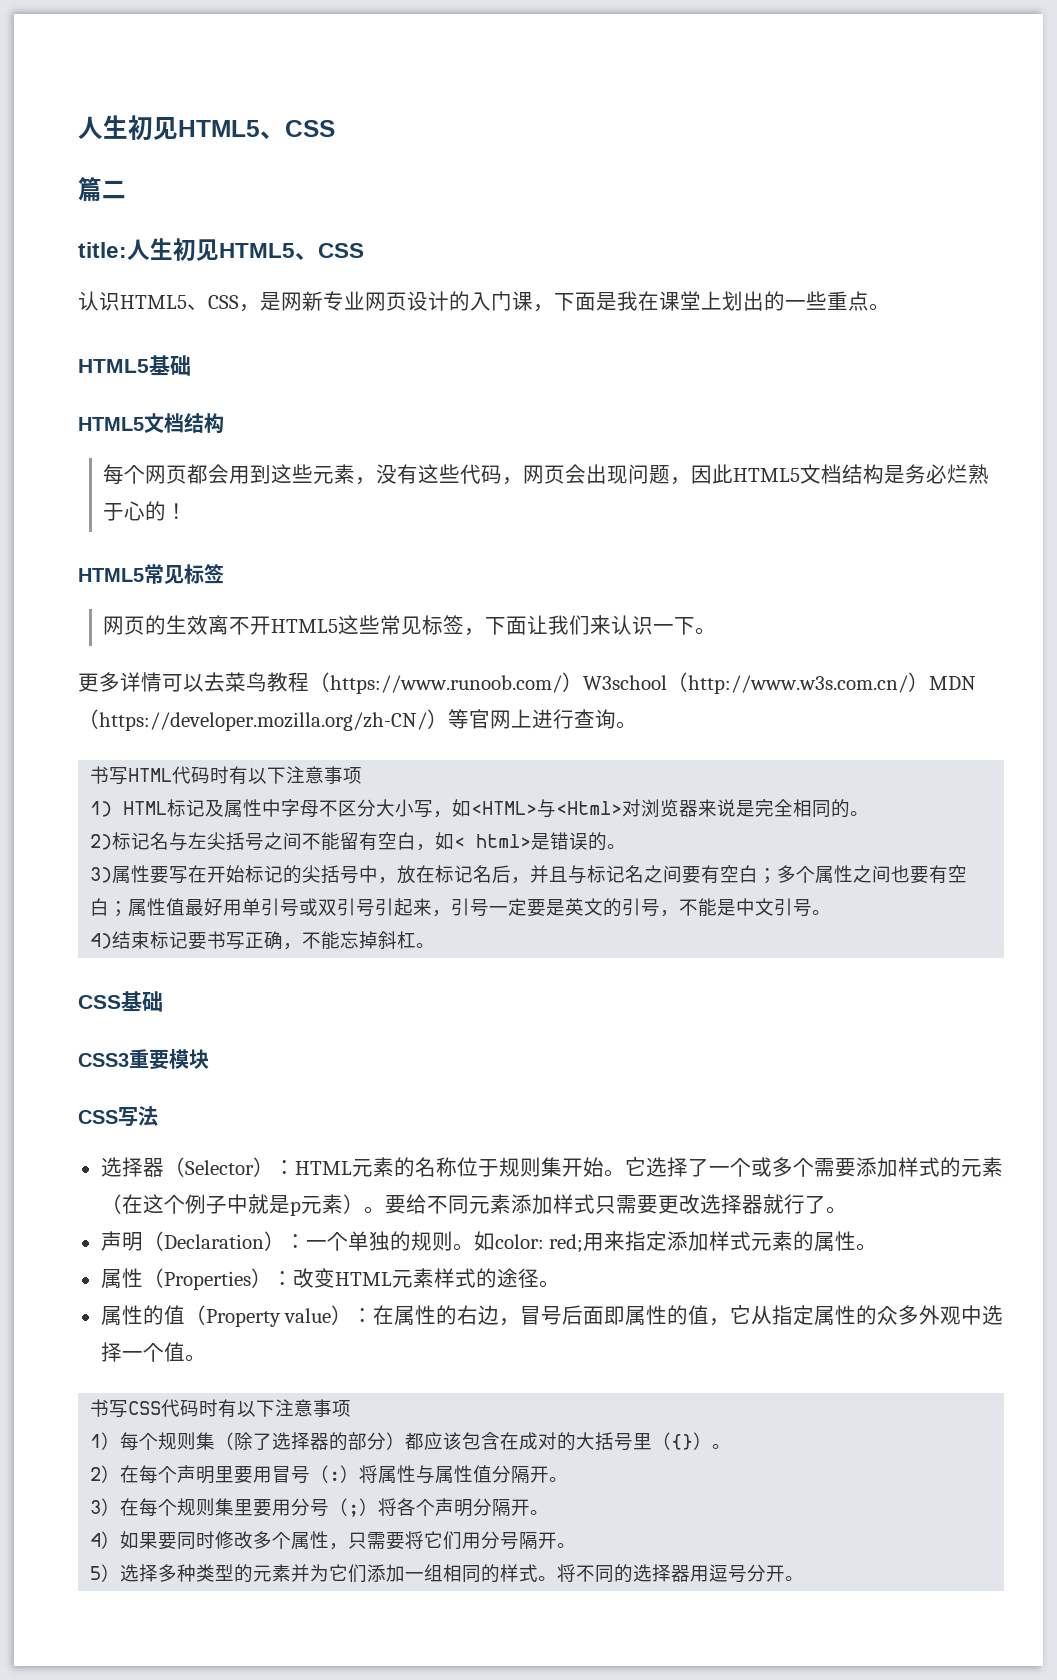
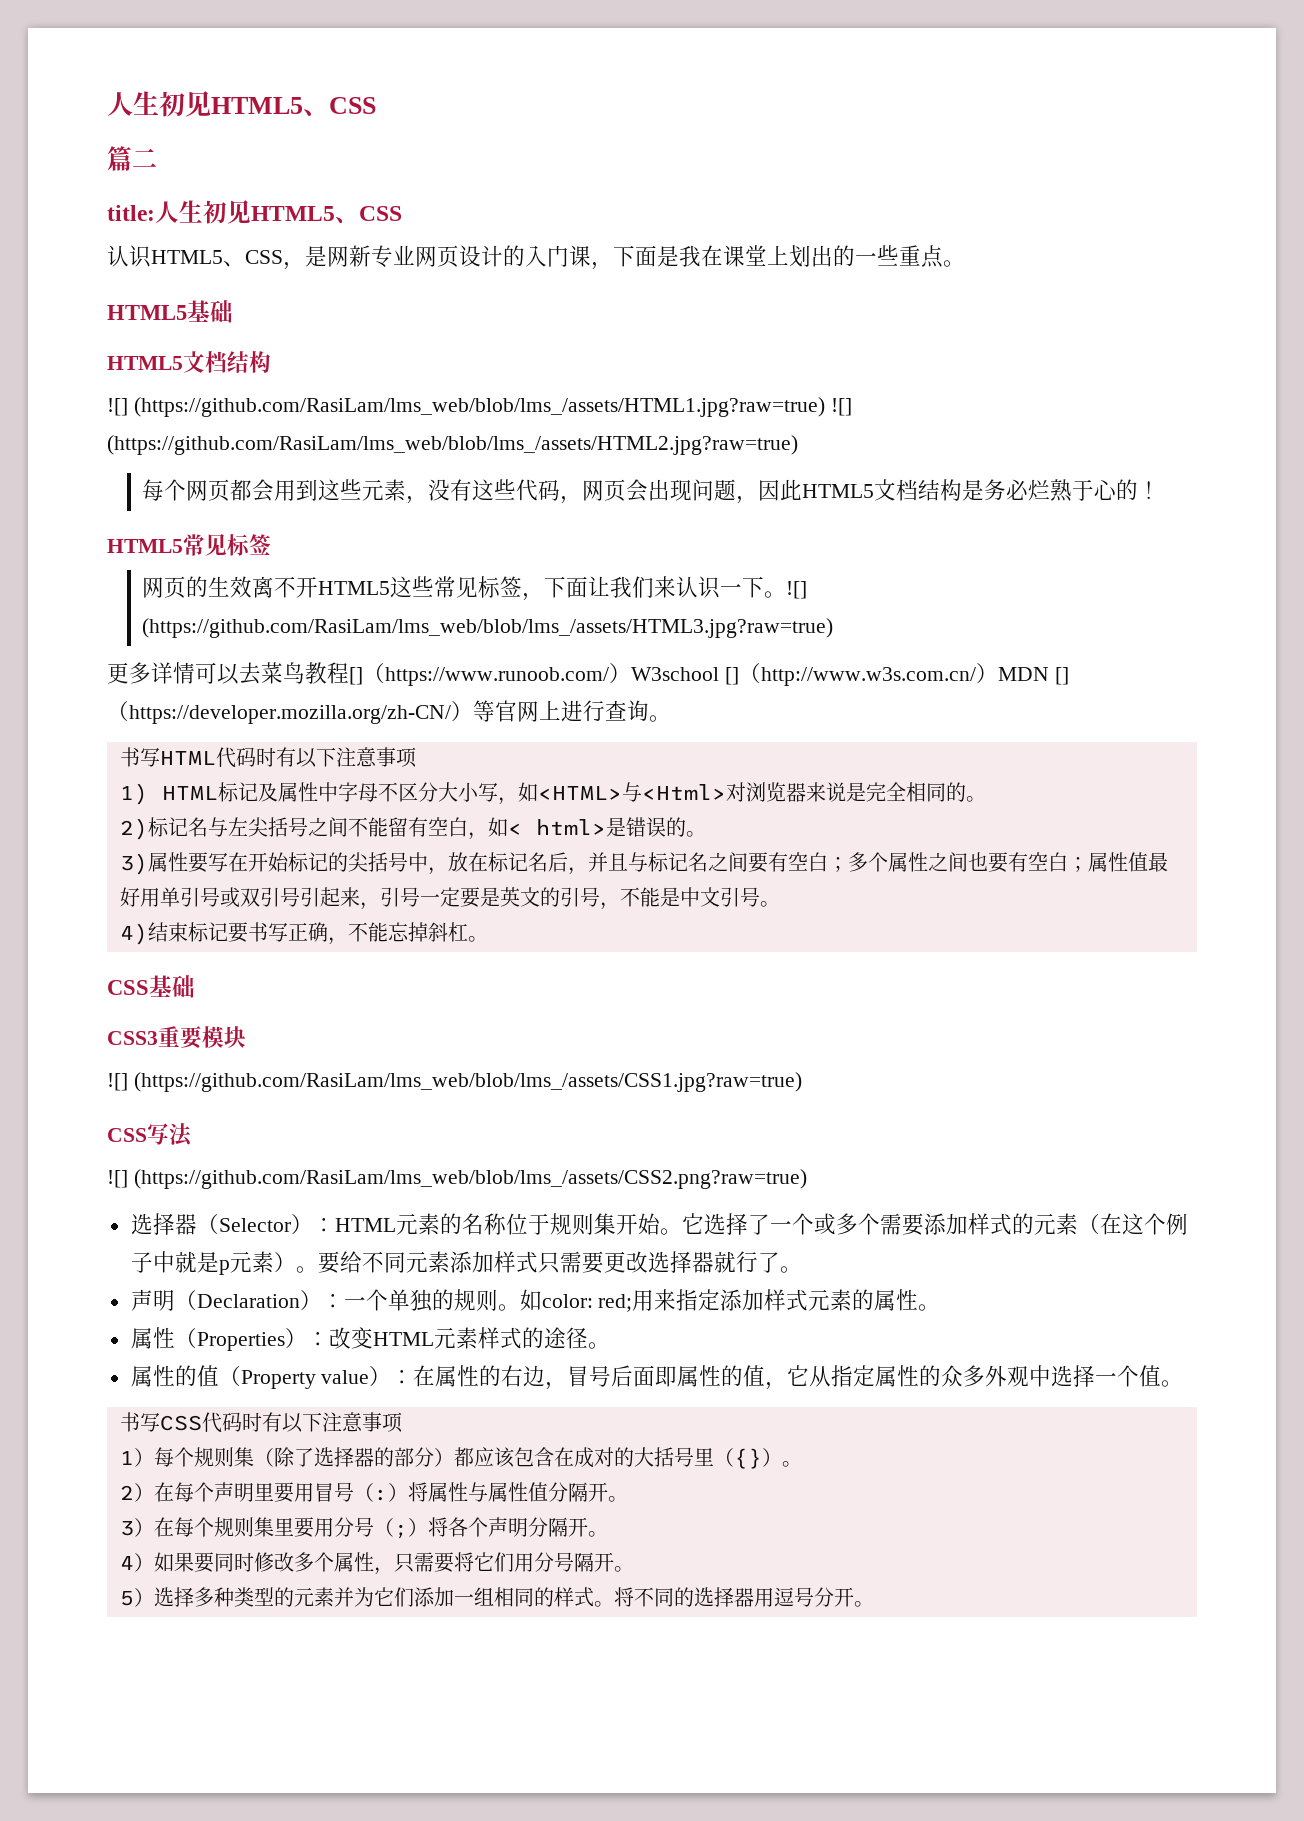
+ ![] (https://github.com/RasiLam/lms_web/blob/lms_/assets/HTML1.jpg?raw=true) ![] (https://github.com/RasiLam/lms_web/blob/lms_/assets/HTML2.jpg?raw=true)
+ ![] (https://github.com/RasiLam/lms_web/blob/lms_/assets/HTML3.jpg?raw=true)
- 更多详情可以去菜鸟教程（https://www.runoob.com/）W3school（http://www.w3s.com.cn/）MDN（https://developer.mozilla.org/zh-CN/）等官网上进行查询。
+ 更多详情可以去菜鸟教程[]（https://www.runoob.com/）W3school []（http://www.w3s.com.cn/）MDN []（https://developer.mozilla.org/zh-CN/）等官网上进行查询。
+ ![] (https://github.com/RasiLam/lms_web/blob/lms_/assets/CSS1.jpg?raw=true)
+ ![] (https://github.com/RasiLam/lms_web/blob/lms_/assets/CSS2.png?raw=true)

